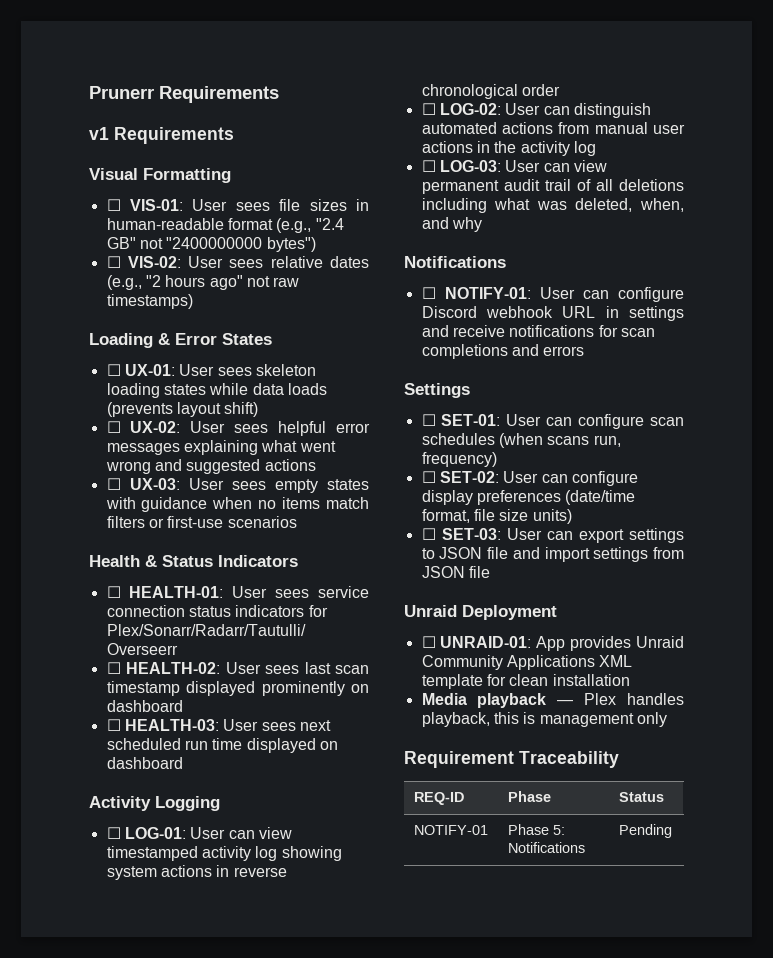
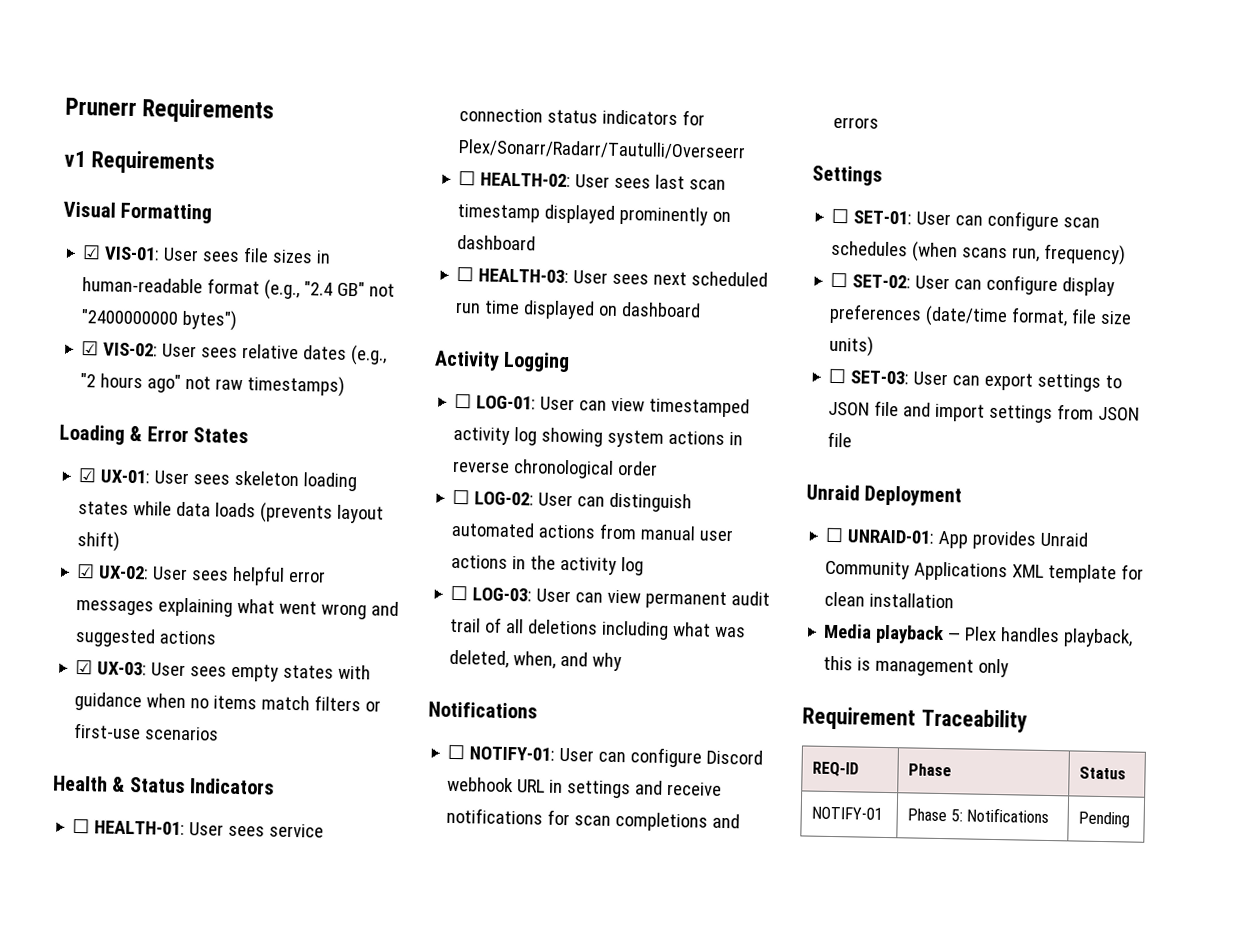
- ☐ VIS-01: User sees file sizes in human-readable format (e.g., "2.4 GB" not "2400000000 bytes")
+ ☑ VIS-01: User sees file sizes in human-readable format (e.g., "2.4 GB" not "2400000000 bytes")
- ☐ VIS-02: User sees relative dates (e.g., "2 hours ago" not raw timestamps)
+ ☑ VIS-02: User sees relative dates (e.g., "2 hours ago" not raw timestamps)
- ☐ UX-01: User sees skeleton loading states while data loads (prevents layout shift)
+ ☑ UX-01: User sees skeleton loading states while data loads (prevents layout shift)
- ☐ UX-02: User sees helpful error messages explaining what went wrong and suggested actions
+ ☑ UX-02: User sees helpful error messages explaining what went wrong and suggested actions
- ☐ UX-03: User sees empty states with guidance when no items match filters or first-use scenarios
+ ☑ UX-03: User sees empty states with guidance when no items match filters or first-use scenarios

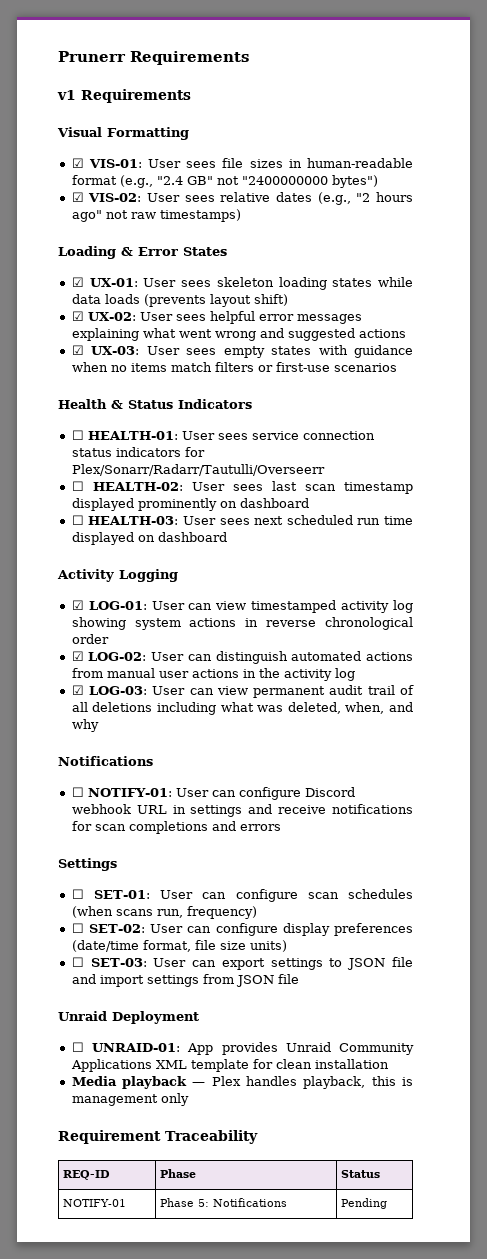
- ☐ LOG-01: User can view timestamped activity log showing system actions in reverse chronological order
+ ☑ LOG-01: User can view timestamped activity log showing system actions in reverse chronological order
- ☐ LOG-02: User can distinguish automated actions from manual user actions in the activity log
+ ☑ LOG-02: User can distinguish automated actions from manual user actions in the activity log
- ☐ LOG-03: User can view permanent audit trail of all deletions including what was deleted, when, and why
+ ☑ LOG-03: User can view permanent audit trail of all deletions including what was deleted, when, and why

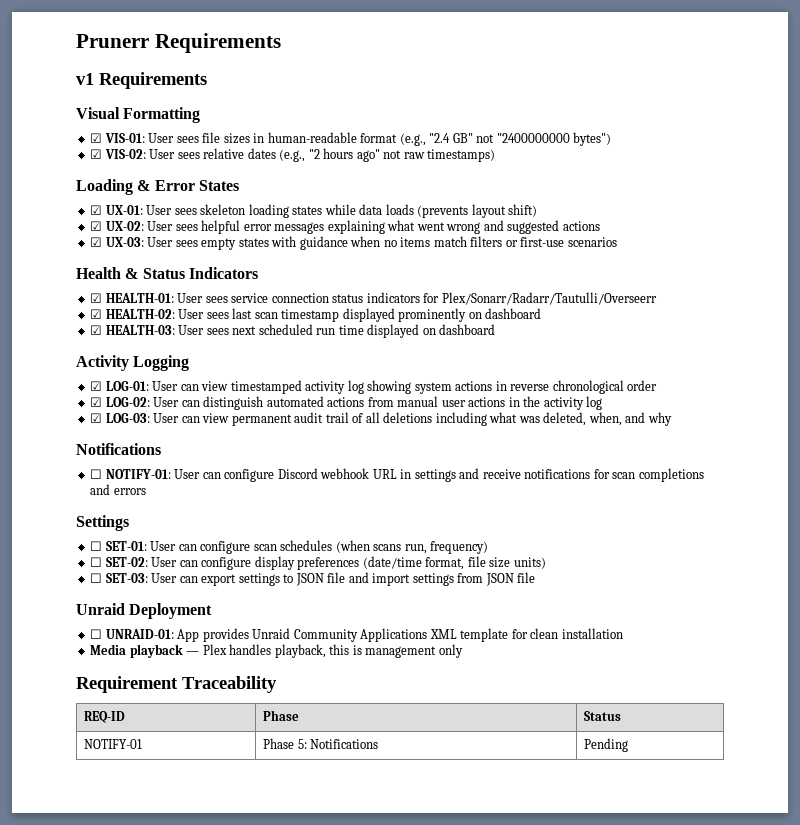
- ☐ HEALTH-01: User sees service connection status indicators for Plex/Sonarr/Radarr/Tautulli/Overseerr
+ ☑ HEALTH-01: User sees service connection status indicators for Plex/Sonarr/Radarr/Tautulli/Overseerr
- ☐ HEALTH-02: User sees last scan timestamp displayed prominently on dashboard
+ ☑ HEALTH-02: User sees last scan timestamp displayed prominently on dashboard
- ☐ HEALTH-03: User sees next scheduled run time displayed on dashboard
+ ☑ HEALTH-03: User sees next scheduled run time displayed on dashboard

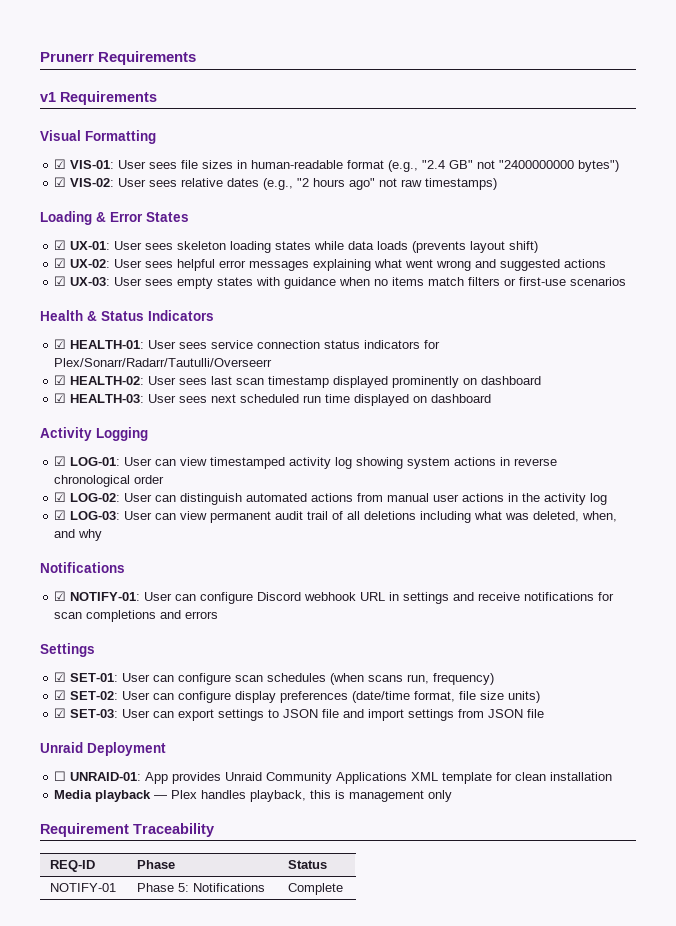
- ☐ NOTIFY-01: User can configure Discord webhook URL in settings and receive notifications for scan completions and errors
+ ☑ NOTIFY-01: User can configure Discord webhook URL in settings and receive notifications for scan completions and errors
- ☐ SET-01: User can configure scan schedules (when scans run, frequency)
+ ☑ SET-01: User can configure scan schedules (when scans run, frequency)
- ☐ SET-02: User can configure display preferences (date/time format, file size units)
+ ☑ SET-02: User can configure display preferences (date/time format, file size units)
- ☐ SET-03: User can export settings to JSON file and import settings from JSON file
+ ☑ SET-03: User can export settings to JSON file and import settings from JSON file
- NOTIFY-01 | Phase 5: Notifications | Pending
+ NOTIFY-01 | Phase 5: Notifications | Complete

